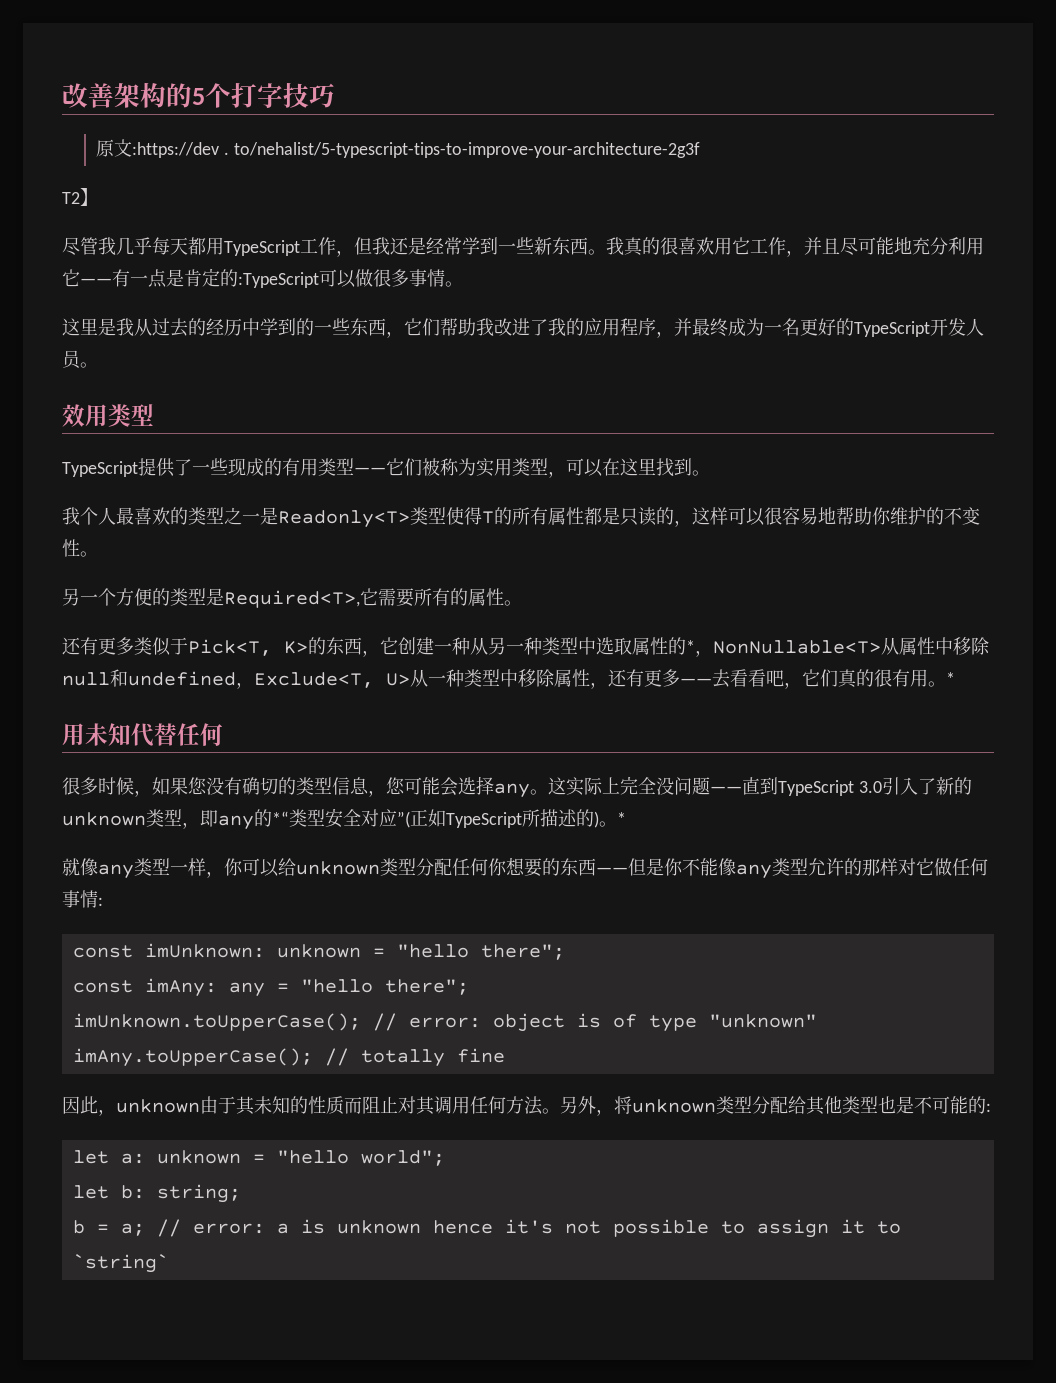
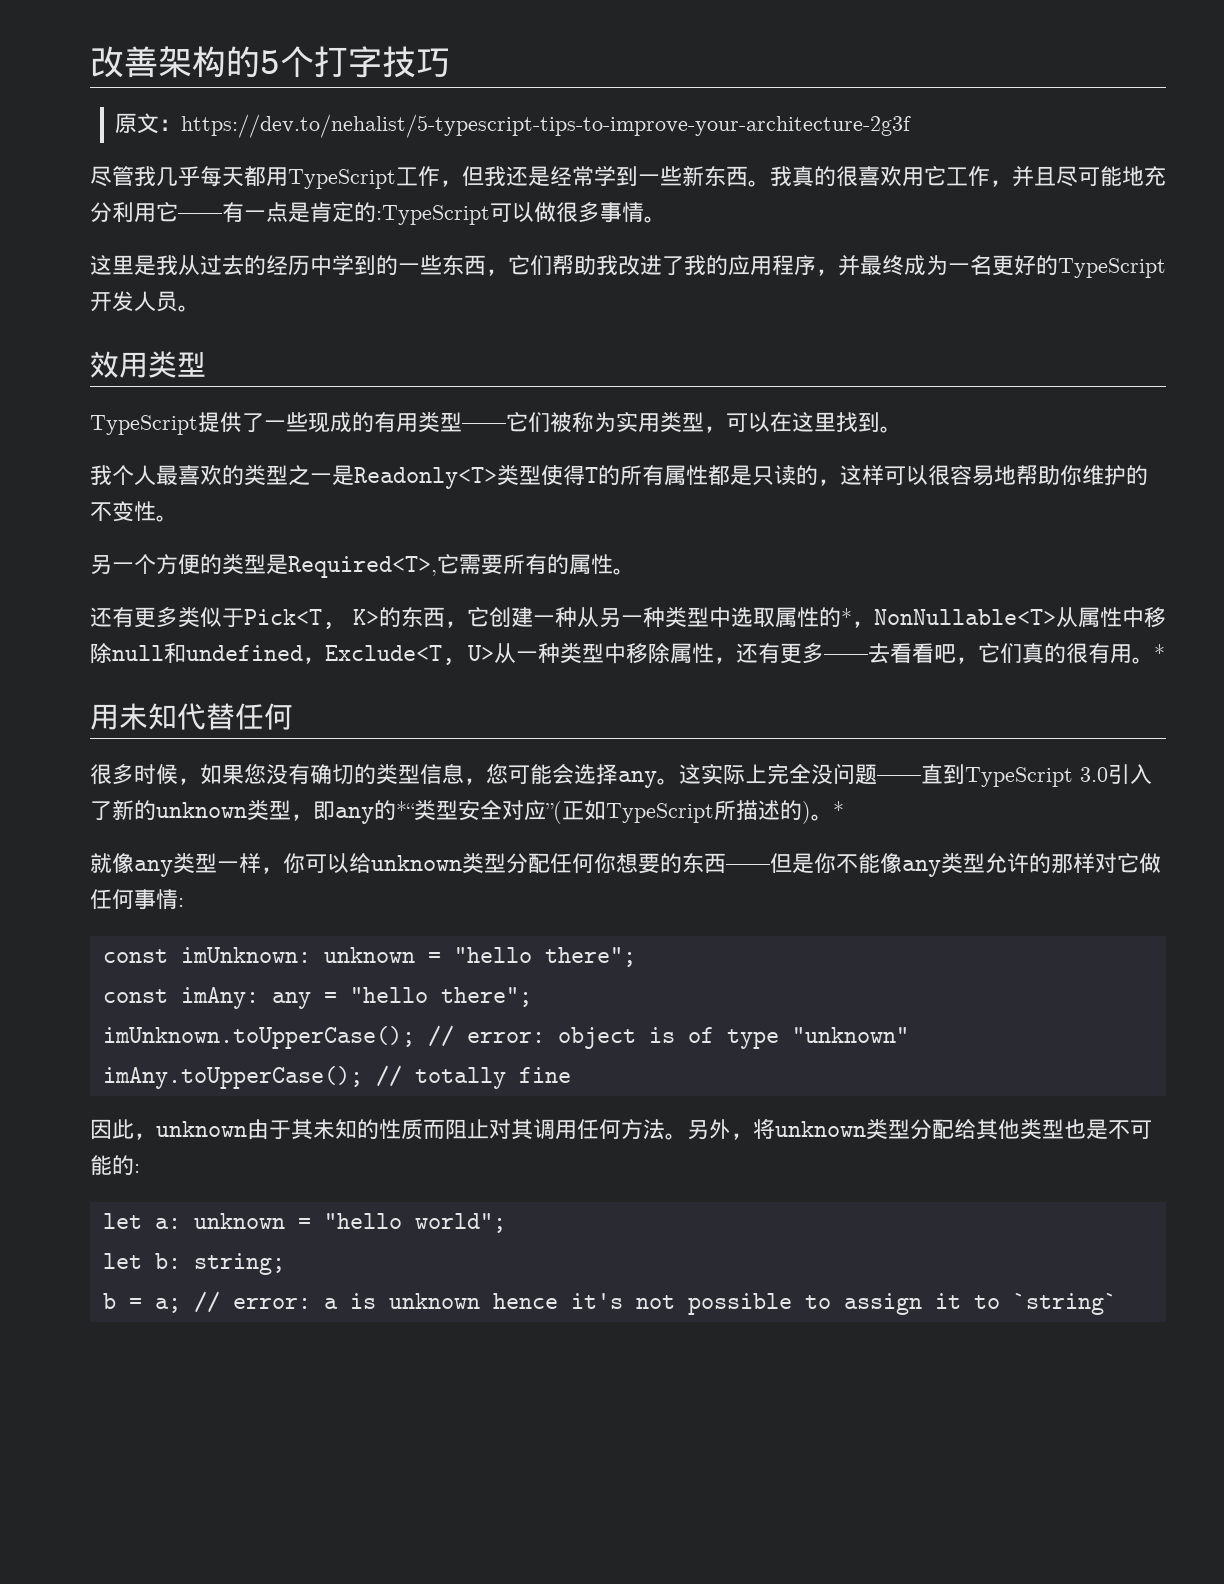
- 原文:https://dev . to/nehalist/5-typescript-tips-to-improve-your-architecture-2g3f
- T2】
+ 原文：https://dev.to/nehalist/5-typescript-tips-to-improve-your-architecture-2g3f

